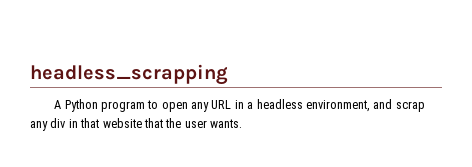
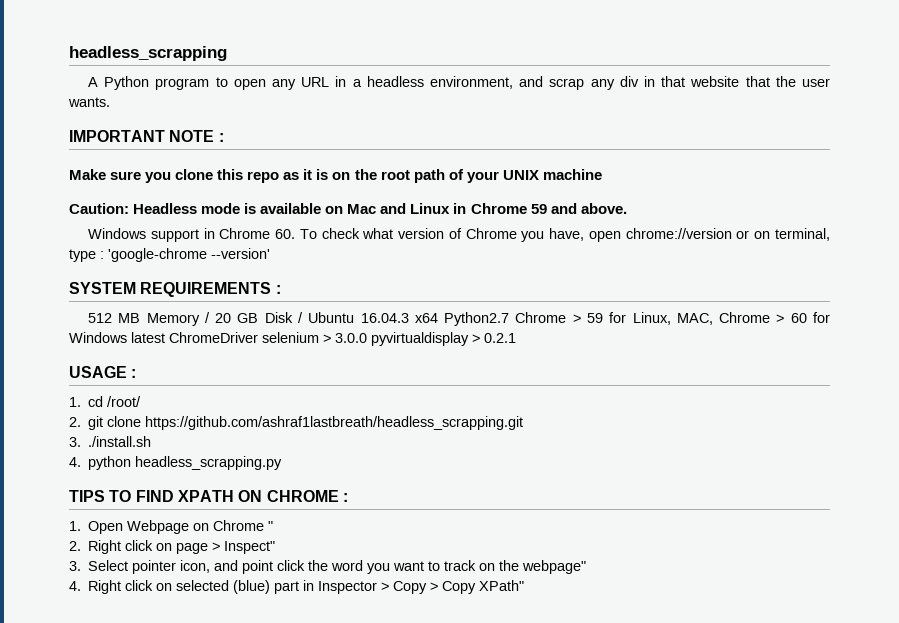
+ IMPORTANT NOTE :
+ Make sure you clone this repo as it is on the root path of your UNIX machine
+ Caution: Headless mode is available on Mac and Linux in Chrome 59 and above.
+ Windows support in Chrome 60. To check what version of Chrome you have, open chrome://version or on terminal, type : 'google-chrome --version'
+ SYSTEM REQUIREMENTS :
+ 512 MB Memory / 20 GB Disk / Ubuntu 16.04.3 x64 Python2.7 Chrome > 59 for Linux, MAC, Chrome > 60 for Windows latest ChromeDriver selenium > 3.0.0 pyvirtualdisplay > 0.2.1
+ USAGE :
+ 1. cd /root/
+ 2. git clone https://github.com/ashraf1lastbreath/headless_scrapping.git
+ 3. ./install.sh
+ 4. python headless_scrapping.py
+ TIPS TO FIND XPATH ON CHROME :
+ 1. Open Webpage on Chrome "
+ 2. Right click on page > Inspect"
+ 3. Select pointer icon, and point click the word you want to track on the webpage"
+ 4. Right click on selected (blue) part in Inspector > Copy > Copy XPath"

